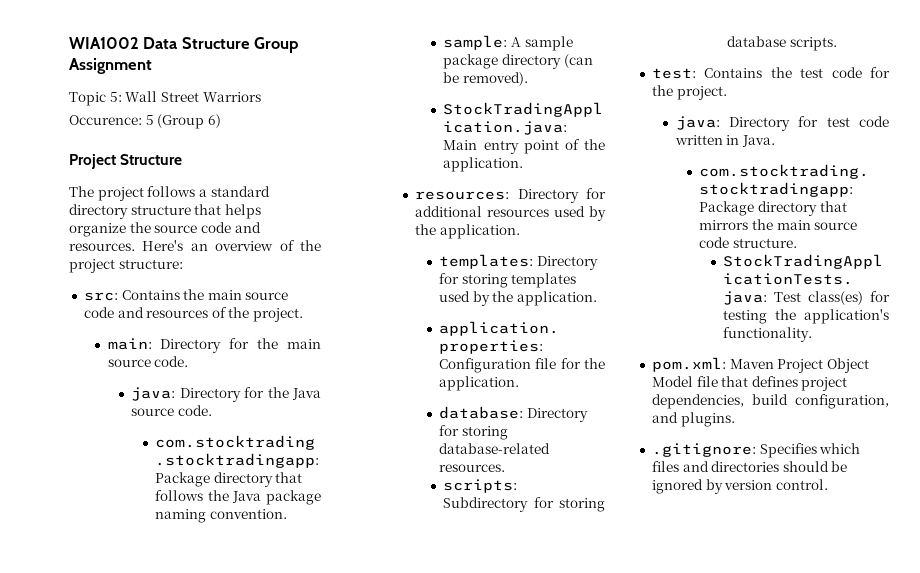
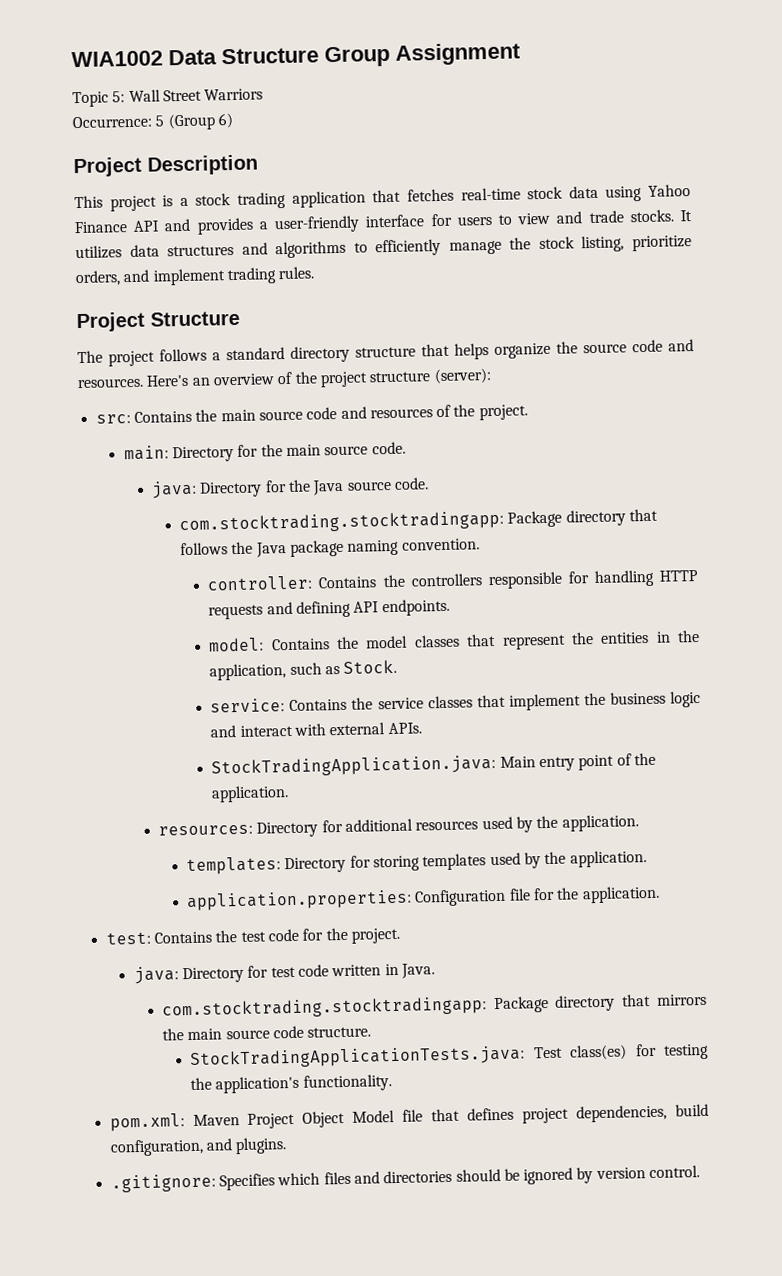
- Occurence: 5 (Group 6)
+ Occurrence: 5 (Group 6)
+ Project Description
+ This project is a stock trading application that fetches real-time stock data using Yahoo Finance API and provides a user-friendly interface for users to view and trade stocks. It utilizes data structures and algorithms to efficiently manage the stock listing, prioritize orders, and implement trading rules.
- Here's an overview of the project structure:
+ Here's an overview of the project structure (server):
- sample: A sample package directory (can be removed).
+ controller: Contains the controllers responsible for handling HTTP requests and defining API endpoints.
+ model: Contains the model classes that represent the entities in the application, such as Stock.
+ service: Contains the service classes that implement the business logic and interact with external APIs.
- database: Directory for storing database-related resources.
- scripts: Subdirectory for storing database scripts.

